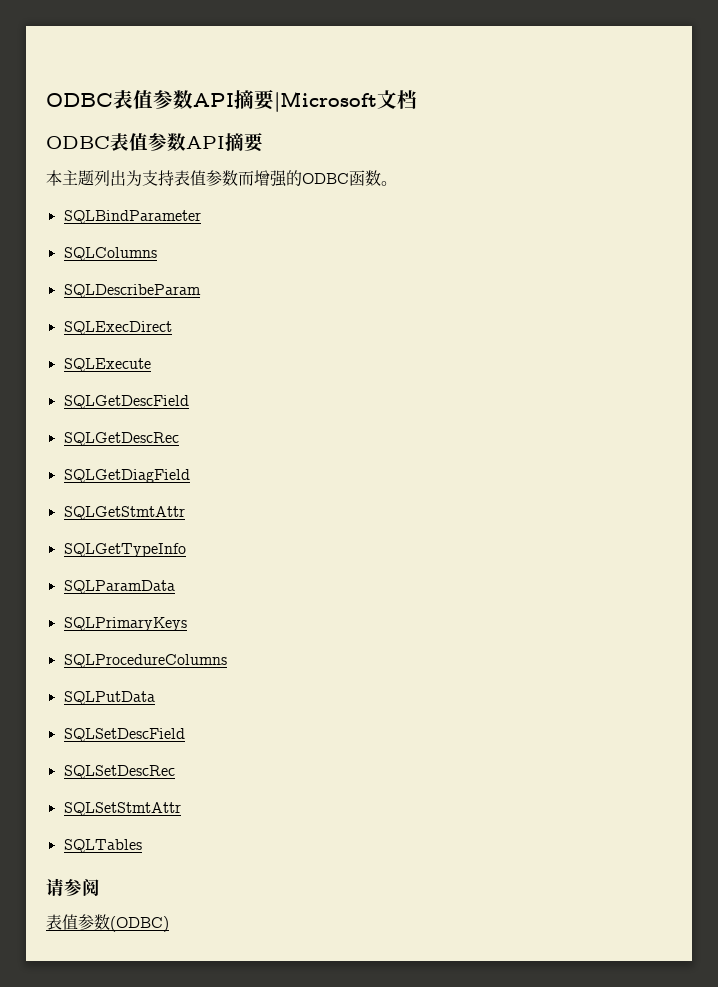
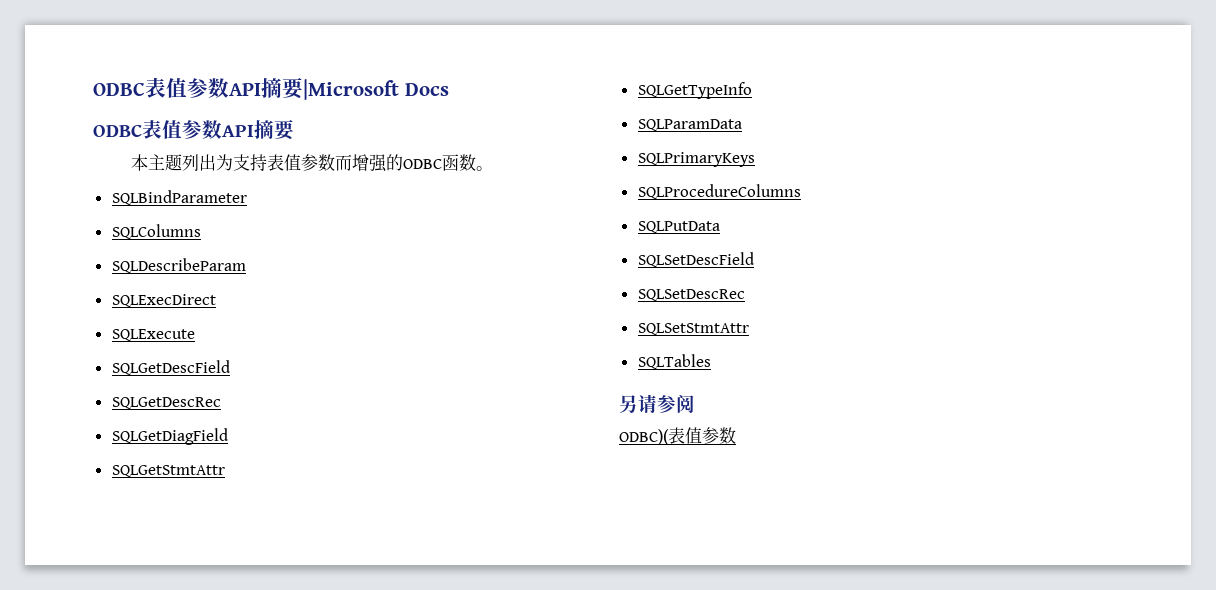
- ODBC表值参数API摘要|Microsoft文档
+ ODBC表值参数API摘要|Microsoft Docs
- 请参阅
+ 另请参阅
- 表值参数(ODBC)
+ ODBC)(表值参数

